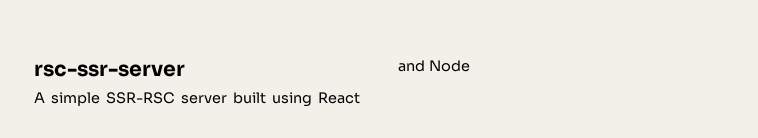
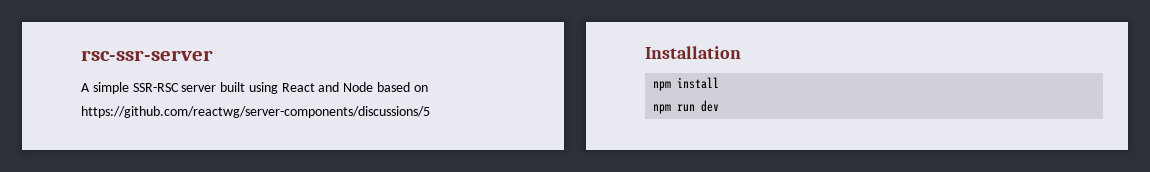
- A simple SSR-RSC server built using React and Node
+ A simple SSR-RSC server built using React and Node based on https://github.com/reactwg/server-components/discussions/5
+ Installation
+ npm install
+ npm run dev

